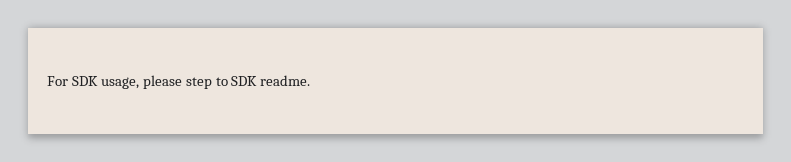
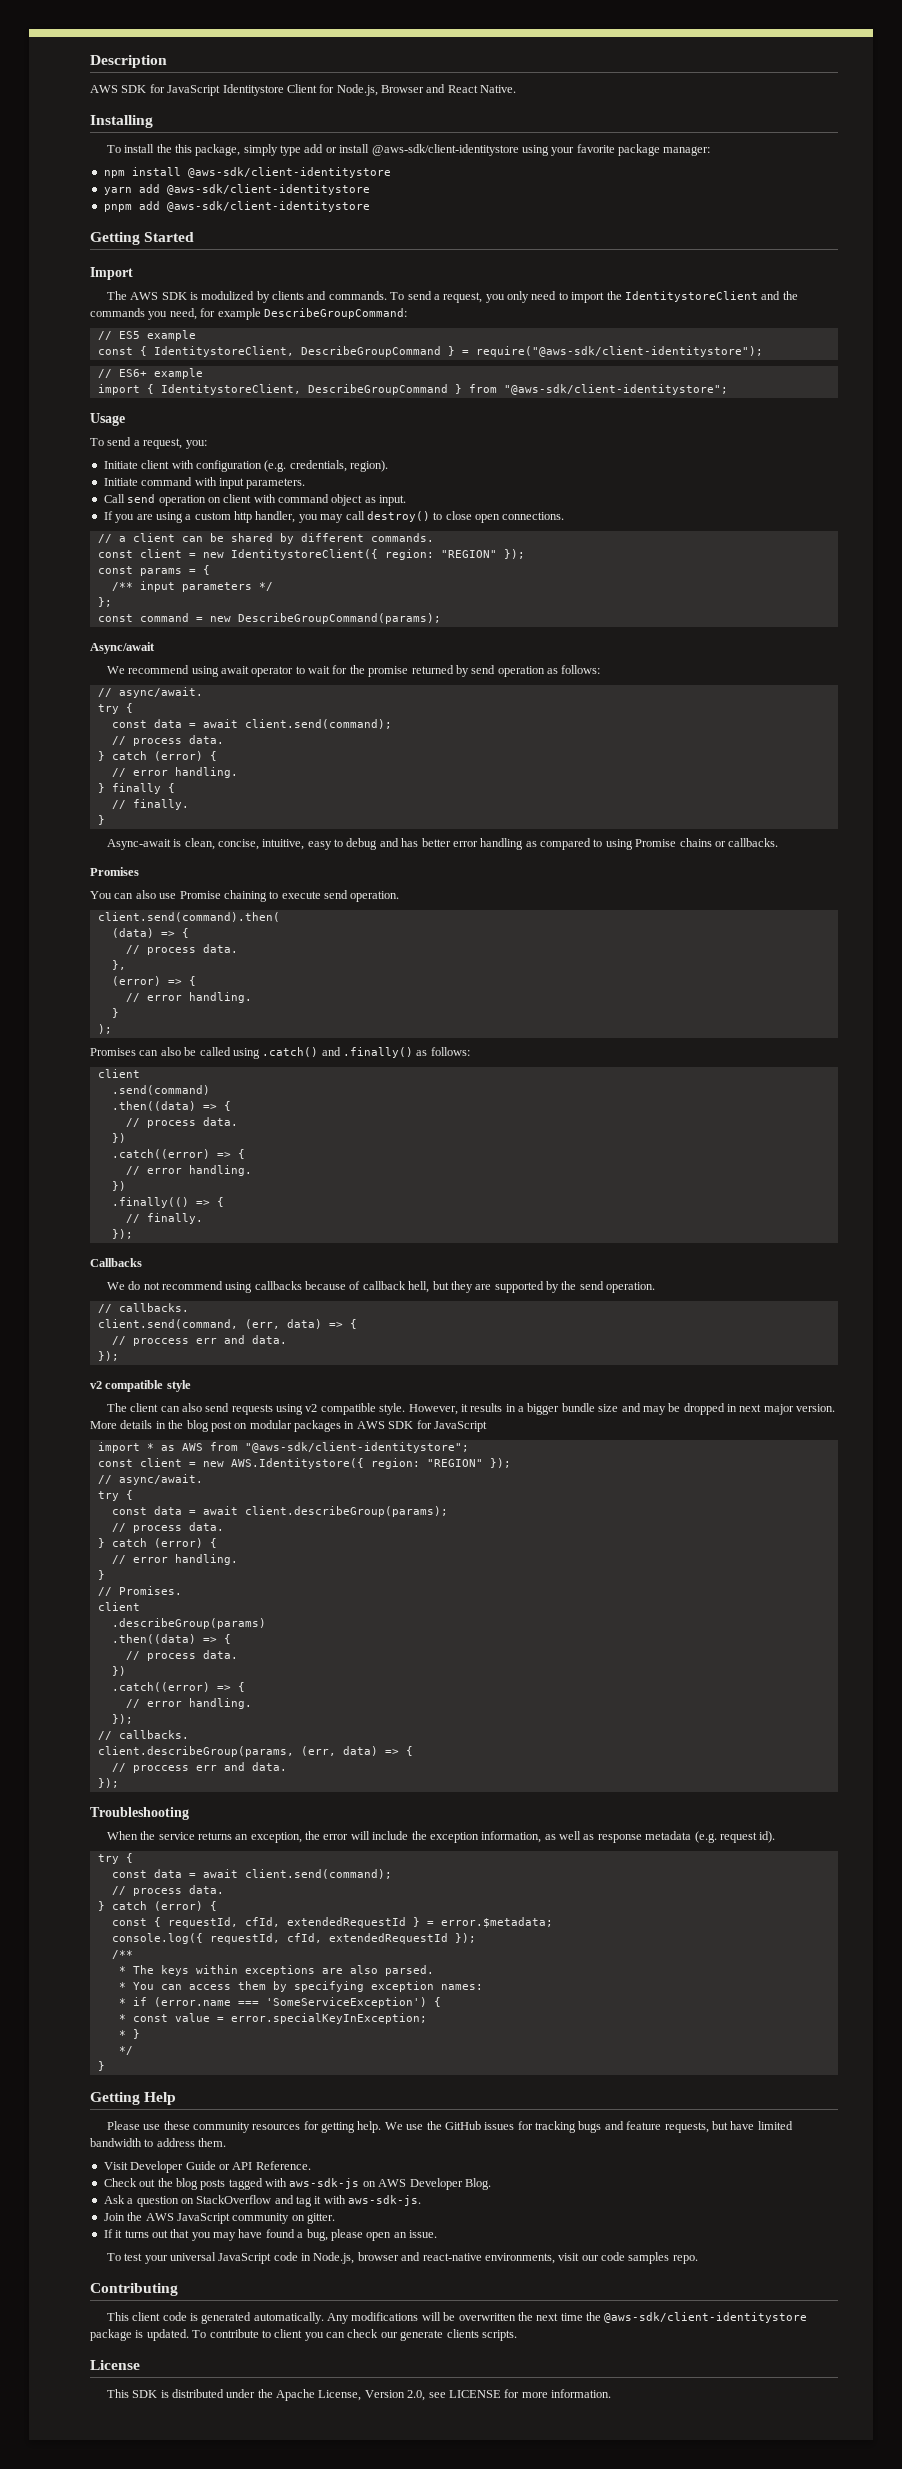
- For SDK usage, please step to SDK readme.
+ Description
+ AWS SDK for JavaScript Identitystore Client for Node.js, Browser and React Native.
+ Installing
+ To install the this package, simply type add or install @aws-sdk/client-identitystore using your favorite package manager:
+ npm install @aws-sdk/client-identitystore
+ yarn add @aws-sdk/client-identitystore
+ pnpm add @aws-sdk/client-identitystore
+ Getting Started
+ Import
+ The AWS SDK is modulized by clients and commands. To send a request, you only need to import the IdentitystoreClient and the commands you need, for example DescribeGroupCommand:
+ // ES5 example
+ const { IdentitystoreClient, DescribeGroupCommand } = require("@aws-sdk/client-identitystore");
+ // ES6+ example
+ import { IdentitystoreClient, DescribeGroupCommand } from "@aws-sdk/client-identitystore";
+ Usage
+ To send a request, you:
+ Initiate client with configuration (e.g. credentials, region).
+ Initiate command with input parameters.
+ Call send operation on client with command object as input.
+ If you are using a custom http handler, you may call destroy() to close open connections.
+ // a client can be shared by different commands.
+ const client = new IdentitystoreClient({ region: "REGION" });
+ const params = {
+ /** input parameters */
+ };
+ const command = new DescribeGroupCommand(params);
+ Async/await
+ We recommend using await operator to wait for the promise returned by send operation as follows:
+ // async/await.
+ try {
+ const data = await client.send(command);
+ // process data.
+ } catch (error) {
+ // error handling.
+ } finally {
+ // finally.
+ }
+ Async-await is clean, concise, intuitive, easy to debug and has better error handling as compared to using Promise chains or callbacks.
+ Promises
+ You can also use Promise chaining to execute send operation.
+ client.send(command).then(
+ (data) => {
+ // process data.
+ },
+ (error) => {
+ // error handling.
+ }
+ );
+ Promises can also be called using .catch() and .finally() as follows:
+ client
+ .send(command)
+ .then((data) => {
+ // process data.
+ })
+ .catch((error) => {
+ // error handling.
+ })
+ .finally(() => {
+ // finally.
+ });
+ Callbacks
+ We do not recommend using callbacks because of callback hell, but they are supported by the send operation.
+ // callbacks.
+ client.send(command, (err, data) => {
+ // proccess err and data.
+ });
+ v2 compatible style
+ The client can also send requests using v2 compatible style. However, it results in a bigger bundle size and may be dropped in next major version. More details in the blog post on modular packages in AWS SDK for JavaScript
+ import * as AWS from "@aws-sdk/client-identitystore";
+ const client = new AWS.Identitystore({ region: "REGION" });
+ // async/await.
+ try {
+ const data = await client.describeGroup(params);
+ // process data.
+ } catch (error) {
+ // error handling.
+ }
+ // Promises.
+ client
+ .describeGroup(params)
+ .then((data) => {
+ // process data.
+ })
+ .catch((error) => {
+ // error handling.
+ });
+ // callbacks.
+ client.describeGroup(params, (err, data) => {
+ // proccess err and data.
+ });
+ Troubleshooting
+ When the service returns an exception, the error will include the exception information, as well as response metadata (e.g. request id).
+ try {
+ const data = await client.send(command);
+ // process data.
+ } catch (error) {
+ const { requestId, cfId, extendedRequestId } = error.$metadata;
+ console.log({ requestId, cfId, extendedRequestId });
+ /**
+ * The keys within exceptions are also parsed.
+ * You can access them by specifying exception names:
+ * if (error.name === 'SomeServiceException') {
+ * const value = error.specialKeyInException;
+ * }
+ */
+ }
+ Getting Help
+ Please use these community resources for getting help. We use the GitHub issues for tracking bugs and feature requests, but have limited bandwidth to address them.
+ Visit Developer Guide or API Reference.
+ Check out the blog posts tagged with aws-sdk-js on AWS Developer Blog.
+ Ask a question on StackOverflow and tag it with aws-sdk-js.
+ Join the AWS JavaScript community on gitter.
+ If it turns out that you may have found a bug, please open an issue.
+ To test your universal JavaScript code in Node.js, browser and react-native environments, visit our code samples repo.
+ Contributing
+ This client code is generated automatically. Any modifications will be overwritten the next time the @aws-sdk/client-identitystore package is updated. To contribute to client you can check our generate clients scripts.
+ License
+ This SDK is distributed under the Apache License, Version 2.0, see LICENSE for more information.

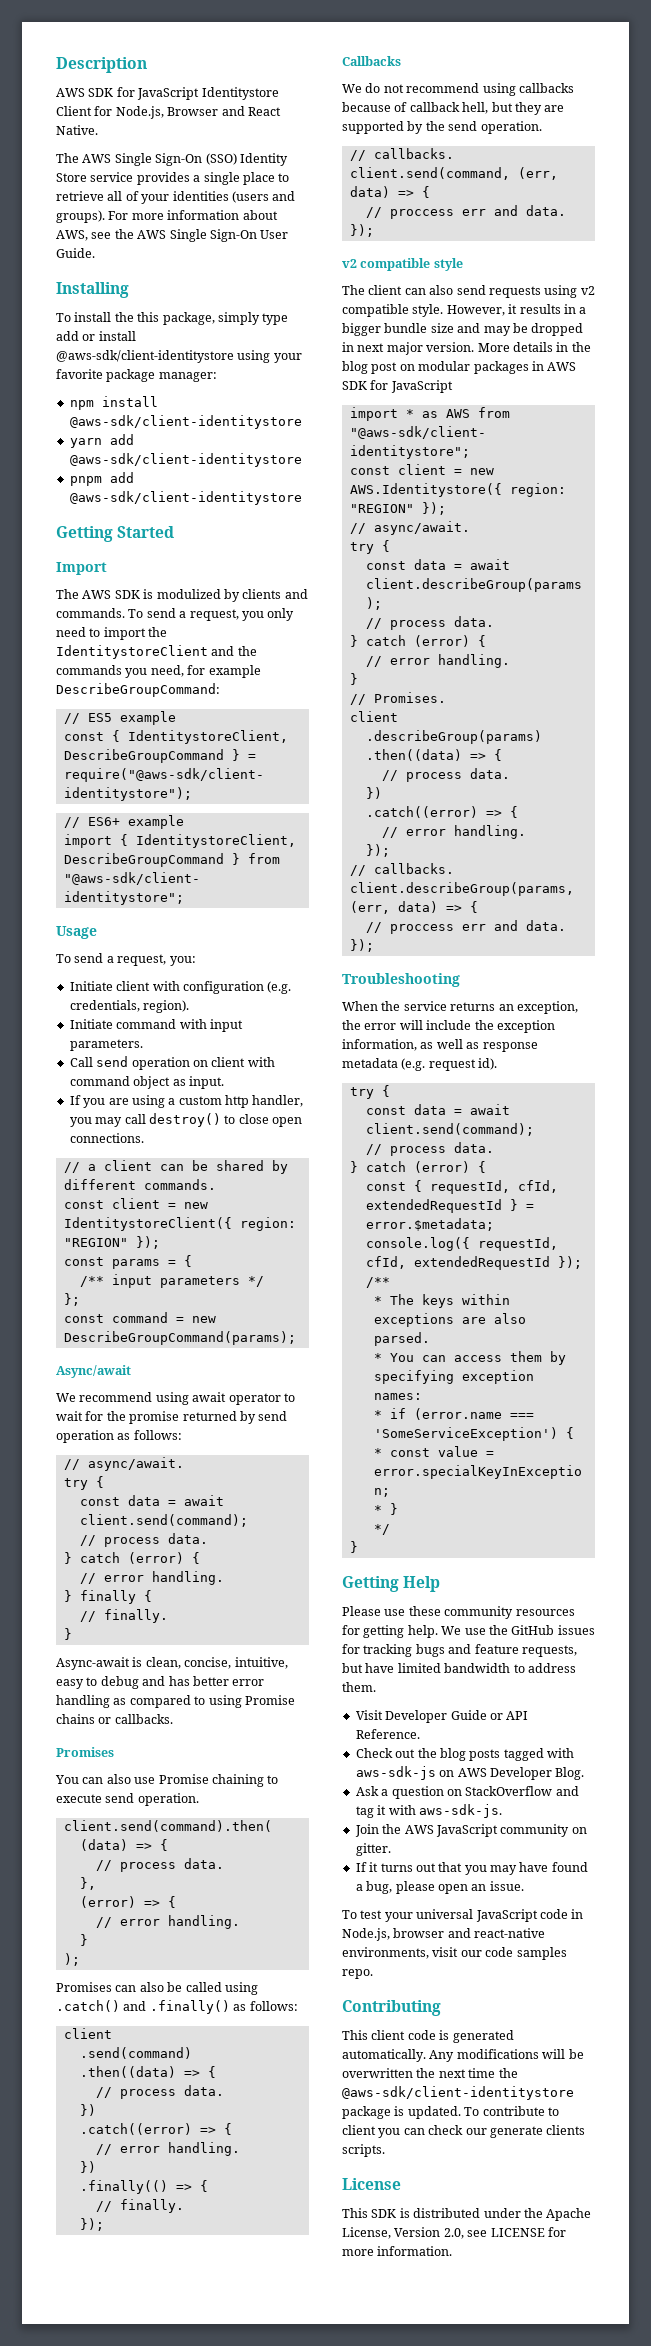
+ The AWS Single Sign-On (SSO) Identity Store service provides a single place to retrieve all of your identities (users and groups). For more information about AWS, see the AWS Single Sign-On User Guide.

